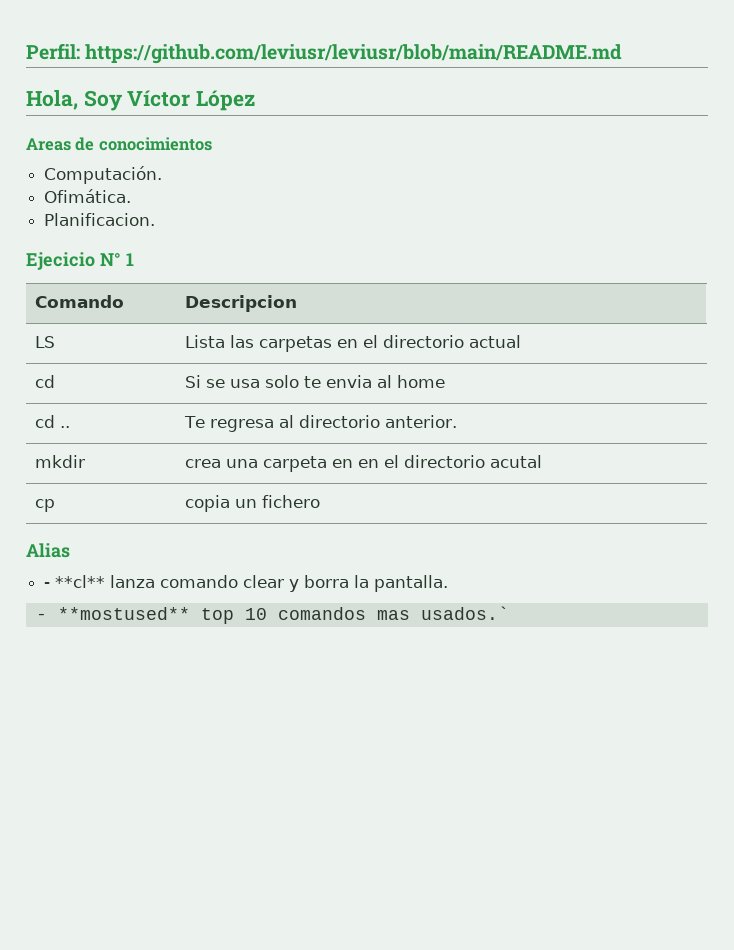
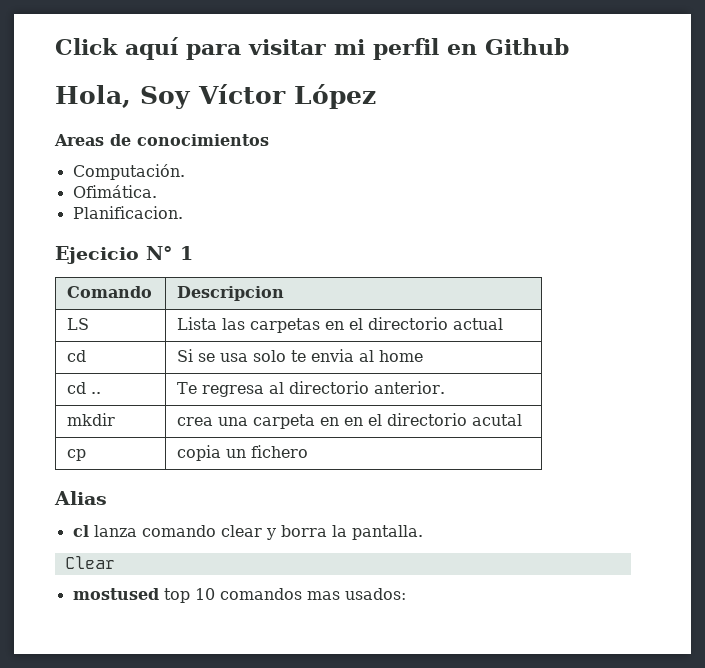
- Perfil: https://github.com/leviusr/leviusr/blob/main/README.md
+ Click aquí para visitar mi perfil en Github
- - **cl** lanza comando clear y borra la pantalla.
+ cl lanza comando clear y borra la pantalla.
- - **mostused** top 10 comandos mas usados.`
+ Clear
+ mostused top 10 comandos mas usados:

